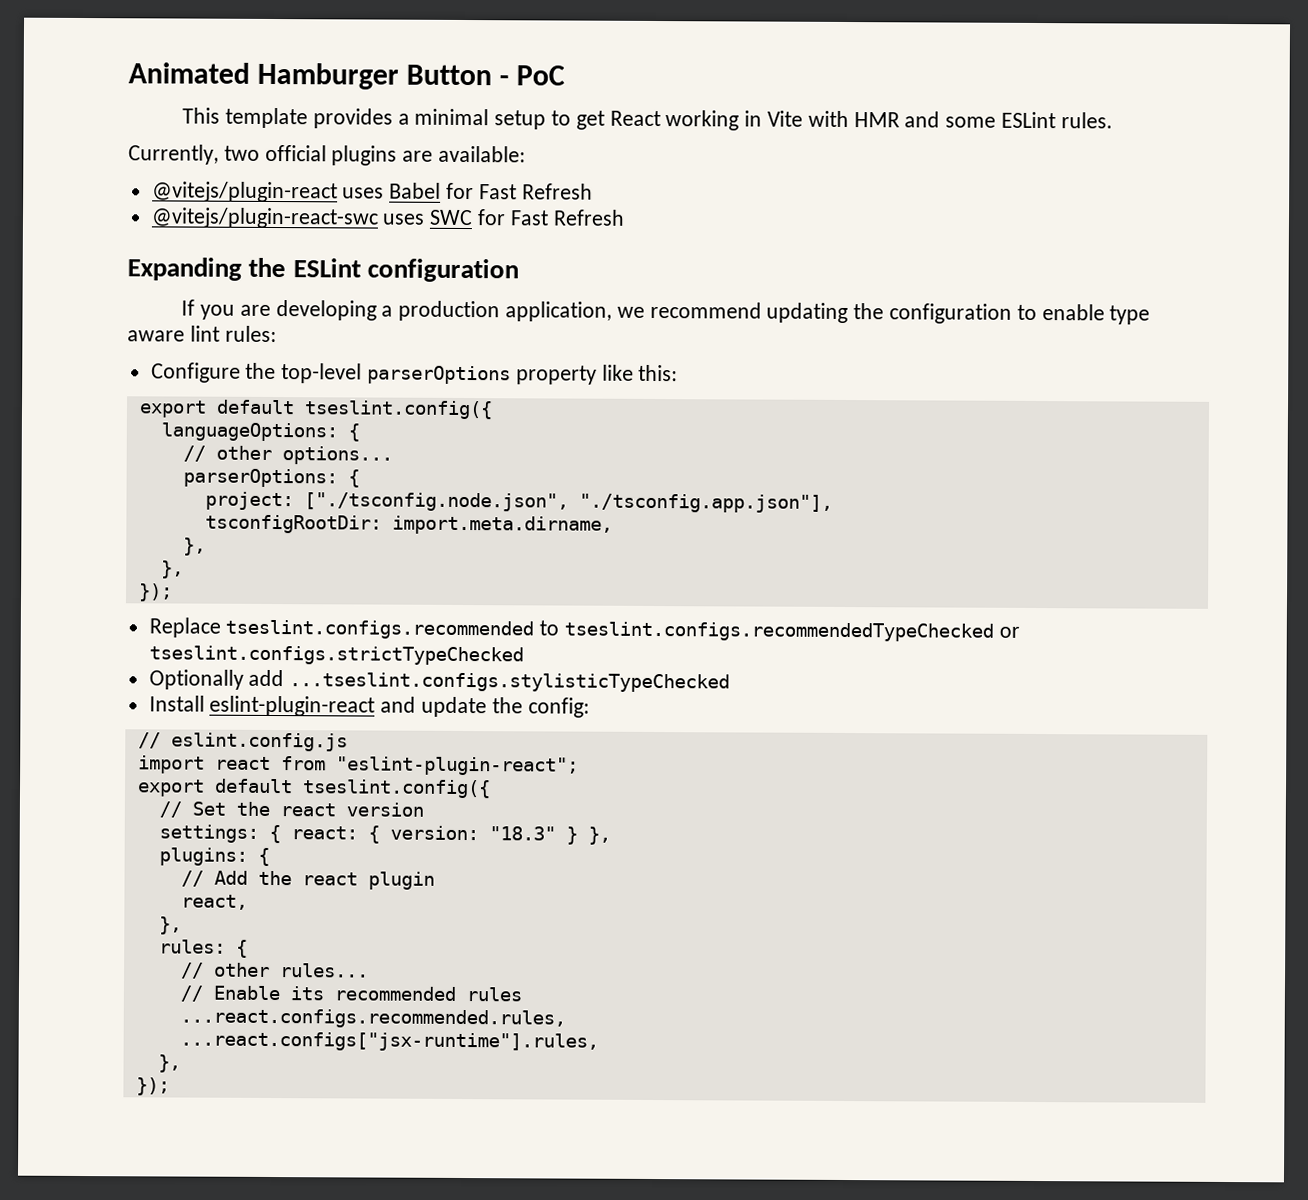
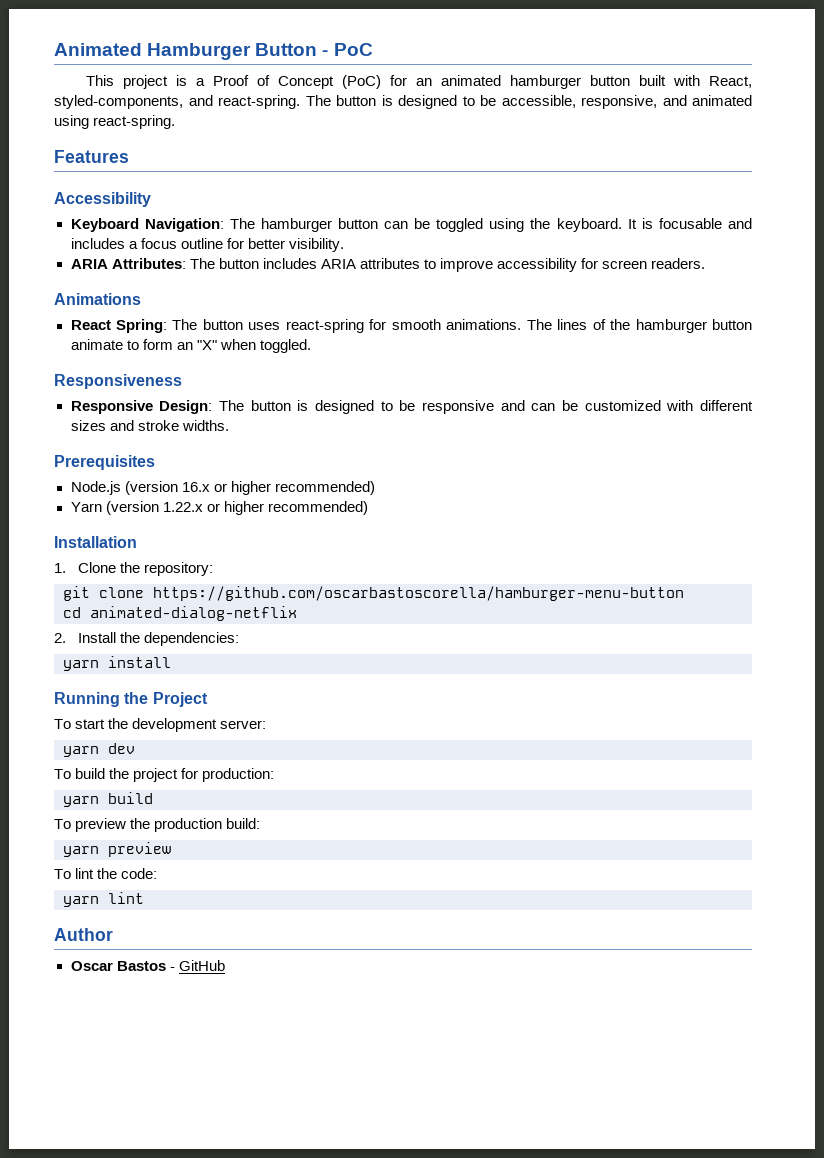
- This template provides a minimal setup to get React working in Vite with HMR and some ESLint rules.
- Currently, two official plugins are available:
- @vitejs/plugin-react uses Babel for Fast Refresh
- @vitejs/plugin-react-swc uses SWC for Fast Refresh
- Expanding the ESLint configuration
- If you are developing a production application, we recommend updating the configuration to enable type aware lint rules:
- Configure the top-level parserOptions property like this:
- export default tseslint.config({
- languageOptions: {
- // other options...
- parserOptions: {
- project: ["./tsconfig.node.json", "./tsconfig.app.json"],
- tsconfigRootDir: import.meta.dirname,
- },
- },
- });
- Replace tseslint.configs.recommended to tseslint.configs.recommendedTypeChecked or tseslint.configs.strictTypeChecked
- Optionally add ...tseslint.configs.stylisticTypeChecked
- Install eslint-plugin-react and update the config:
- // eslint.config.js
- import react from "eslint-plugin-react";
- export default tseslint.config({
- // Set the react version
- settings: { react: { version: "18.3" } },
- plugins: {
- // Add the react plugin
- react,
- },
- rules: {
- // other rules...
- // Enable its recommended rules
- ...react.configs.recommended.rules,
- ...react.configs["jsx-runtime"].rules,
- },
- });
+ This project is a Proof of Concept (PoC) for an animated hamburger button built with React, styled-components, and react-spring. The button is designed to be accessible, responsive, and animated using react-spring.
+ Features
+ Accessibility
+ Keyboard Navigation: The hamburger button can be toggled using the keyboard. It is focusable and includes a focus outline for better visibility.
+ ARIA Attributes: The button includes ARIA attributes to improve accessibility for screen readers.
+ Animations
+ React Spring: The button uses react-spring for smooth animations. The lines of the hamburger button animate to form an "X" when toggled.
+ Responsiveness
+ Responsive Design: The button is designed to be responsive and can be customized with different sizes and stroke widths.
+ Prerequisites
+ Node.js (version 16.x or higher recommended)
+ Yarn (version 1.22.x or higher recommended)
+ Installation
+ 1. Clone the repository:
+ git clone https://github.com/oscarbastoscorella/hamburger-menu-button
+ cd animated-dialog-netflix
+ 2. Install the dependencies:
+ yarn install
+ Running the Project
+ To start the development server:
+ yarn dev
+ To build the project for production:
+ yarn build
+ To preview the production build:
+ yarn preview
+ To lint the code:
+ yarn lint
+ Author
+ Oscar Bastos - GitHub

